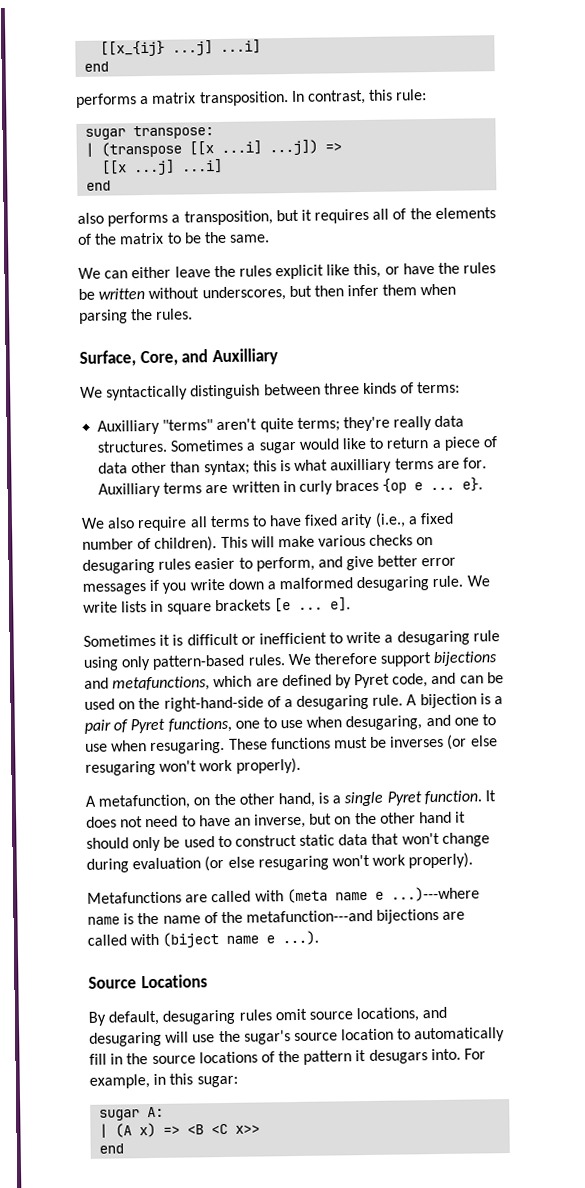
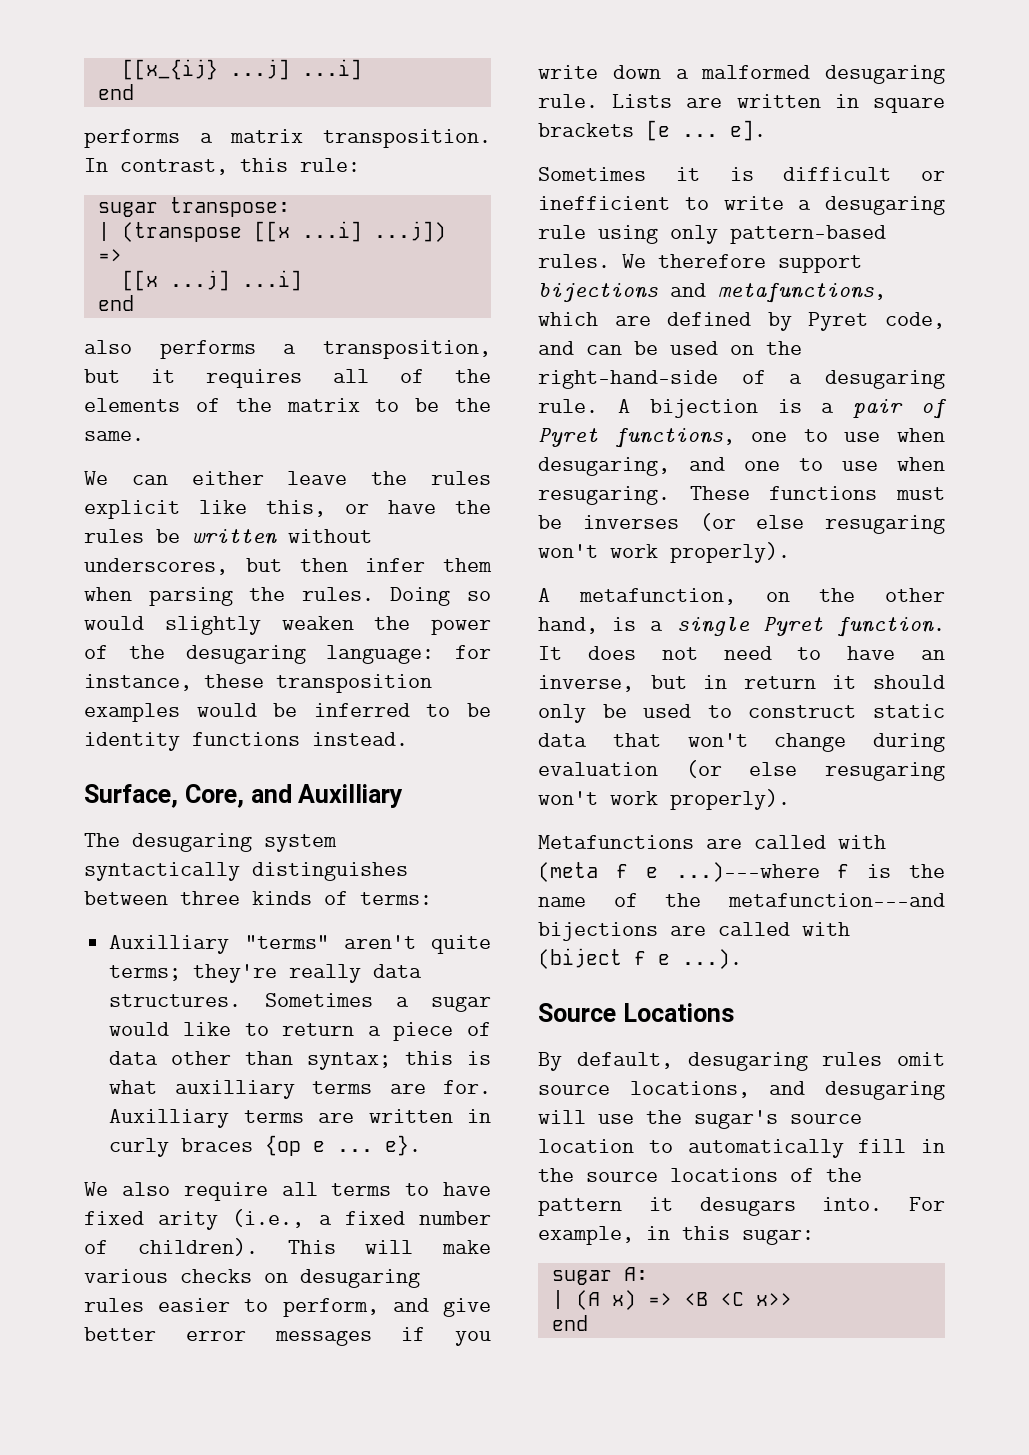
+ Doing so would slightly weaken the power of the desugaring language: for instance, these transposition examples would be inferred to be identity functions instead.
- We syntactically distinguish between three kinds of terms:
+ The desugaring system syntactically distinguishes between three kinds of terms:
- We write lists in square brackets [e ... e].
+ Lists are written in square brackets [e ... e].
- It does not need to have an inverse, but on the other hand it should only be used to construct static data that won't change during evaluation (or else resugaring won't work properly).
+ It does not need to have an inverse, but in return it should only be used to construct static data that won't change during evaluation (or else resugaring won't work properly).
- Metafunctions are called with (meta name e ...)---where name is the name of the metafunction---and bijections are called with (biject name e ...).
+ Metafunctions are called with (meta f e ...)---where f is the name of the metafunction---and bijections are called with (biject f e ...).

